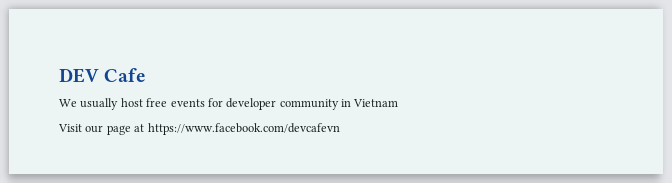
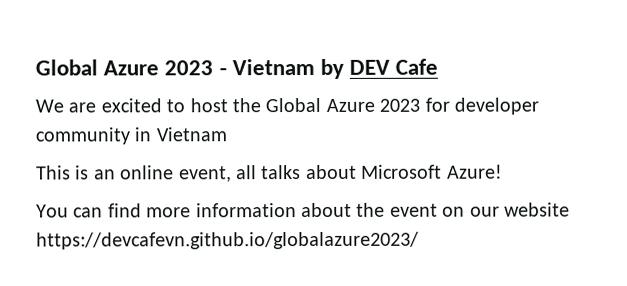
- DEV Cafe
- We usually host free events for developer community in Vietnam
+ Global Azure 2023 - Vietnam by DEV Cafe
+ We are excited to host the Global Azure 2023 for developer community in Vietnam
- Visit our page at https://www.facebook.com/devcafevn
+ This is an online event, all talks about Microsoft Azure!
+ You can find more information about the event on our website https://devcafevn.github.io/globalazure2023/

